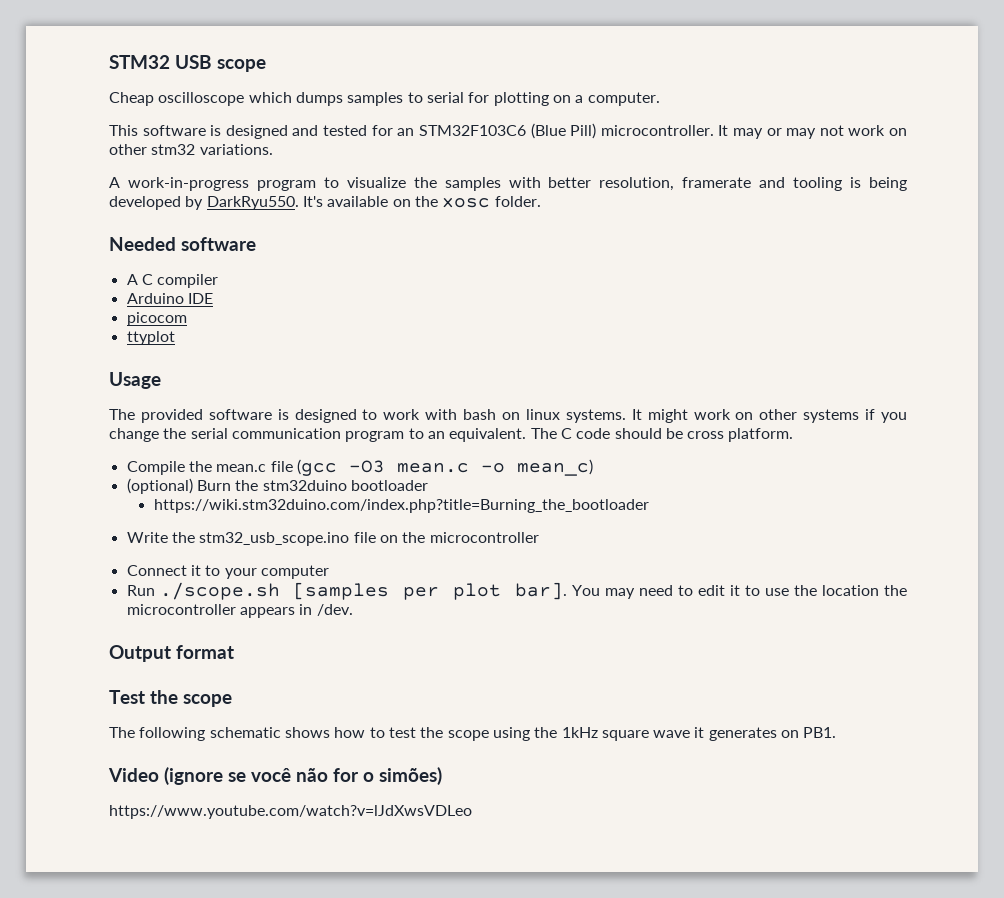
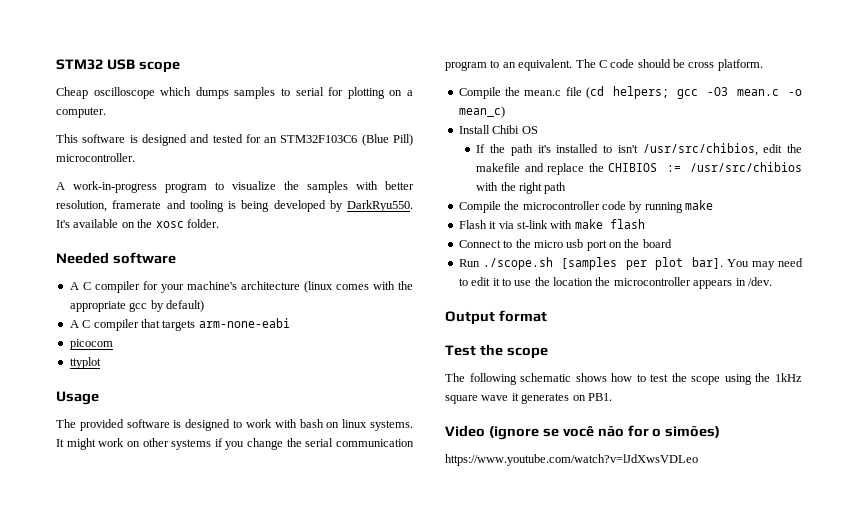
- It may or may not work on other stm32 variations.
- A C compiler
- Arduino IDE
+ A C compiler for your machine's architecture (linux comes with the appropriate gcc by default)
+ A C compiler that targets arm-none-eabi
- Compile the mean.c file (gcc -O3 mean.c -o mean_c)
+ Compile the mean.c file (cd helpers; gcc -O3 mean.c -o mean_c)
- (optional) Burn the stm32duino bootloader
- https://wiki.stm32duino.com/index.php?title=Burning_the_bootloader
- Write the stm32_usb_scope.ino file on the microcontroller
- Connect it to your computer
+ Install Chibi OS
+ If the path it's installed to isn't /usr/src/chibios, edit the makefile and replace the CHIBIOS := /usr/src/chibios with the right path
+ Compile the microcontroller code by running make
+ Flash it via st-link with make flash
+ Connect to the micro usb port on the board

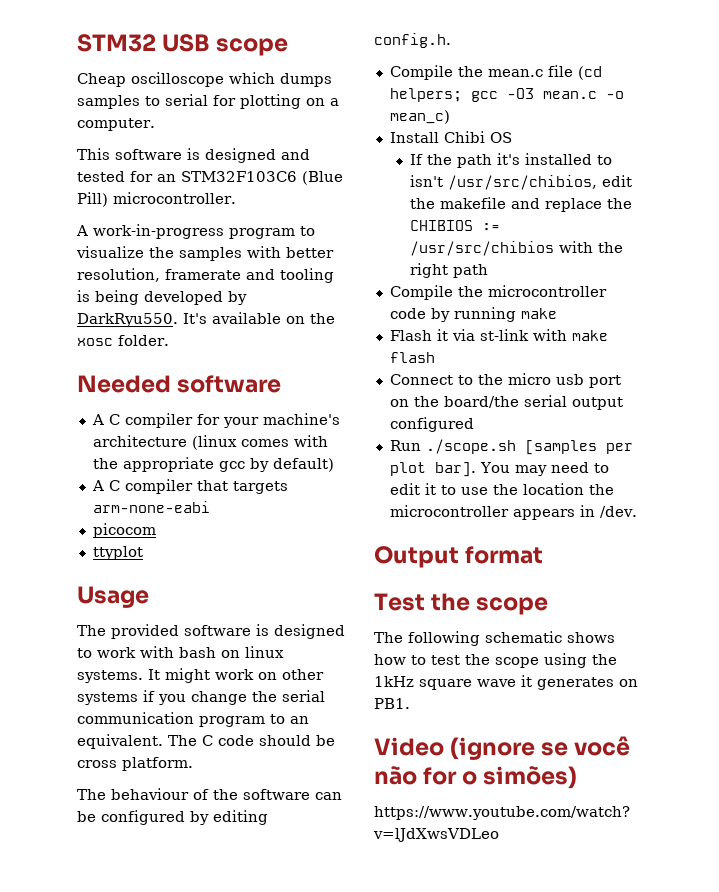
+ The behaviour of the software can be configured by editing config.h.
- Connect to the micro usb port on the board
+ Connect to the micro usb port on the board/the serial output configured

